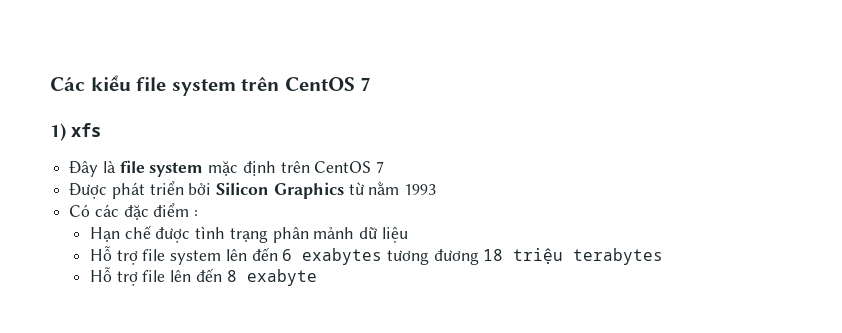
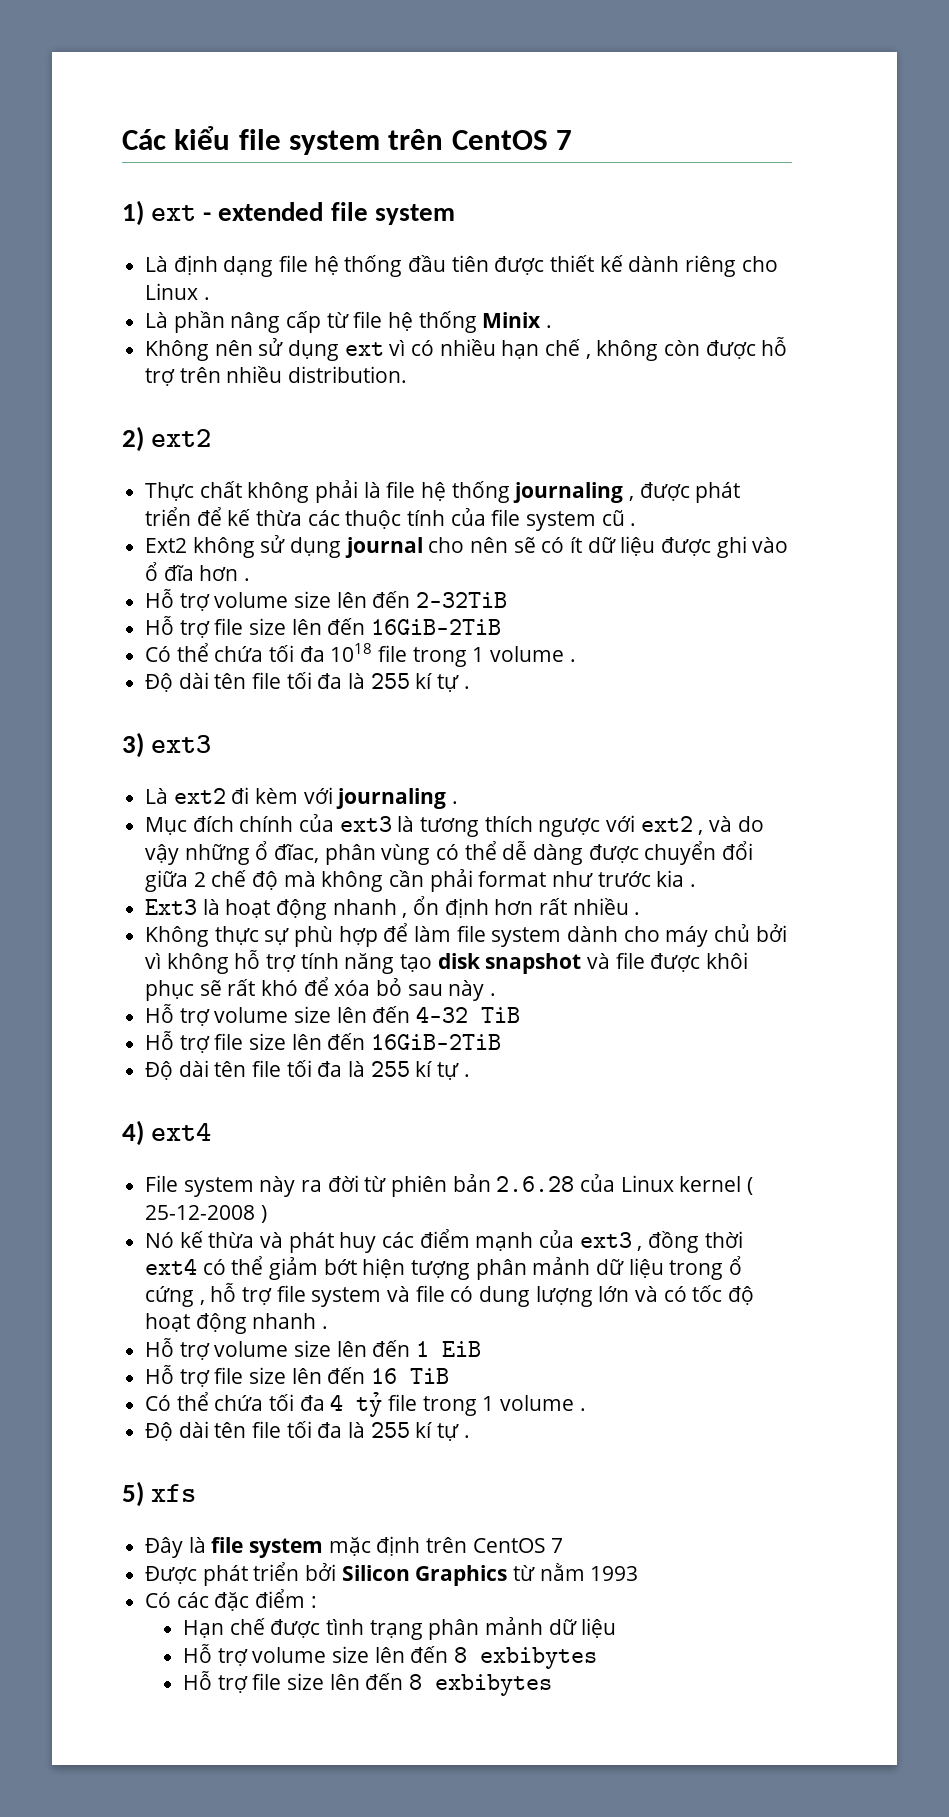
- 1) xfs
+ 1) ext - extended file system
+ Là định dạng file hệ thống đầu tiên được thiết kế dành riêng cho Linux .
+ Là phần nâng cấp từ file hệ thống Minix .
+ Không nên sử dụng ext vì có nhiều hạn chế , không còn được hỗ trợ trên nhiều distribution.
+ 2) ext2
+ Thực chất không phải là file hệ thống journaling , được phát triển để kế thừa các thuộc tính của file system cũ .
+ Ext2 không sử dụng journal cho nên sẽ có ít dữ liệu được ghi vào ổ đĩa hơn .
+ Hỗ trợ volume size lên đến 2-32TiB
+ Hỗ trợ file size lên đến 16GiB-2TiB
+ Có thể chứa tối đa 1018 file trong 1 volume .
+ Độ dài tên file tối đa là 255 kí tự .
+ 3) ext3
+ Là ext2 đi kèm với journaling .
+ Mục đích chính của ext3 là tương thích ngược với ext2 , và do vậy những ổ đĩac, phân vùng có thể dễ dàng được chuyển đổi giữa 2 chế độ mà không cần phải format như trước kia .
+ Ext3 là hoạt động nhanh , ổn định hơn rất nhiều .
+ Không thực sự phù hợp để làm file system dành cho máy chủ bởi vì không hỗ trợ tính năng tạo disk snapshot và file được khôi phục sẽ rất khó để xóa bỏ sau này .
+ Hỗ trợ volume size lên đến 4-32 TiB
+ Hỗ trợ file size lên đến 16GiB-2TiB
+ Độ dài tên file tối đa là 255 kí tự .
+ 4) ext4
+ File system này ra đời từ phiên bản 2.6.28 của Linux kernel ( 25-12-2008 )
+ Nó kế thừa và phát huy các điểm mạnh của ext3 , đồng thời ext4 có thể giảm bớt hiện tượng phân mảnh dữ liệu trong ổ cứng , hỗ trợ file system và file có dung lượng lớn và có tốc độ hoạt động nhanh .
+ Hỗ trợ volume size lên đến 1 EiB
+ Hỗ trợ file size lên đến 16 TiB
+ Có thể chứa tối đa 4 tỷ file trong 1 volume .
+ Độ dài tên file tối đa là 255 kí tự .
+ 5) xfs
- Hỗ trợ file system lên đến 6 exabytes tương đương 18 triệu terabytes
- Hỗ trợ file lên đến 8 exabyte
+ Hỗ trợ volume size lên đến 8 exbibytes
+ Hỗ trợ file size lên đến 8 exbibytes

